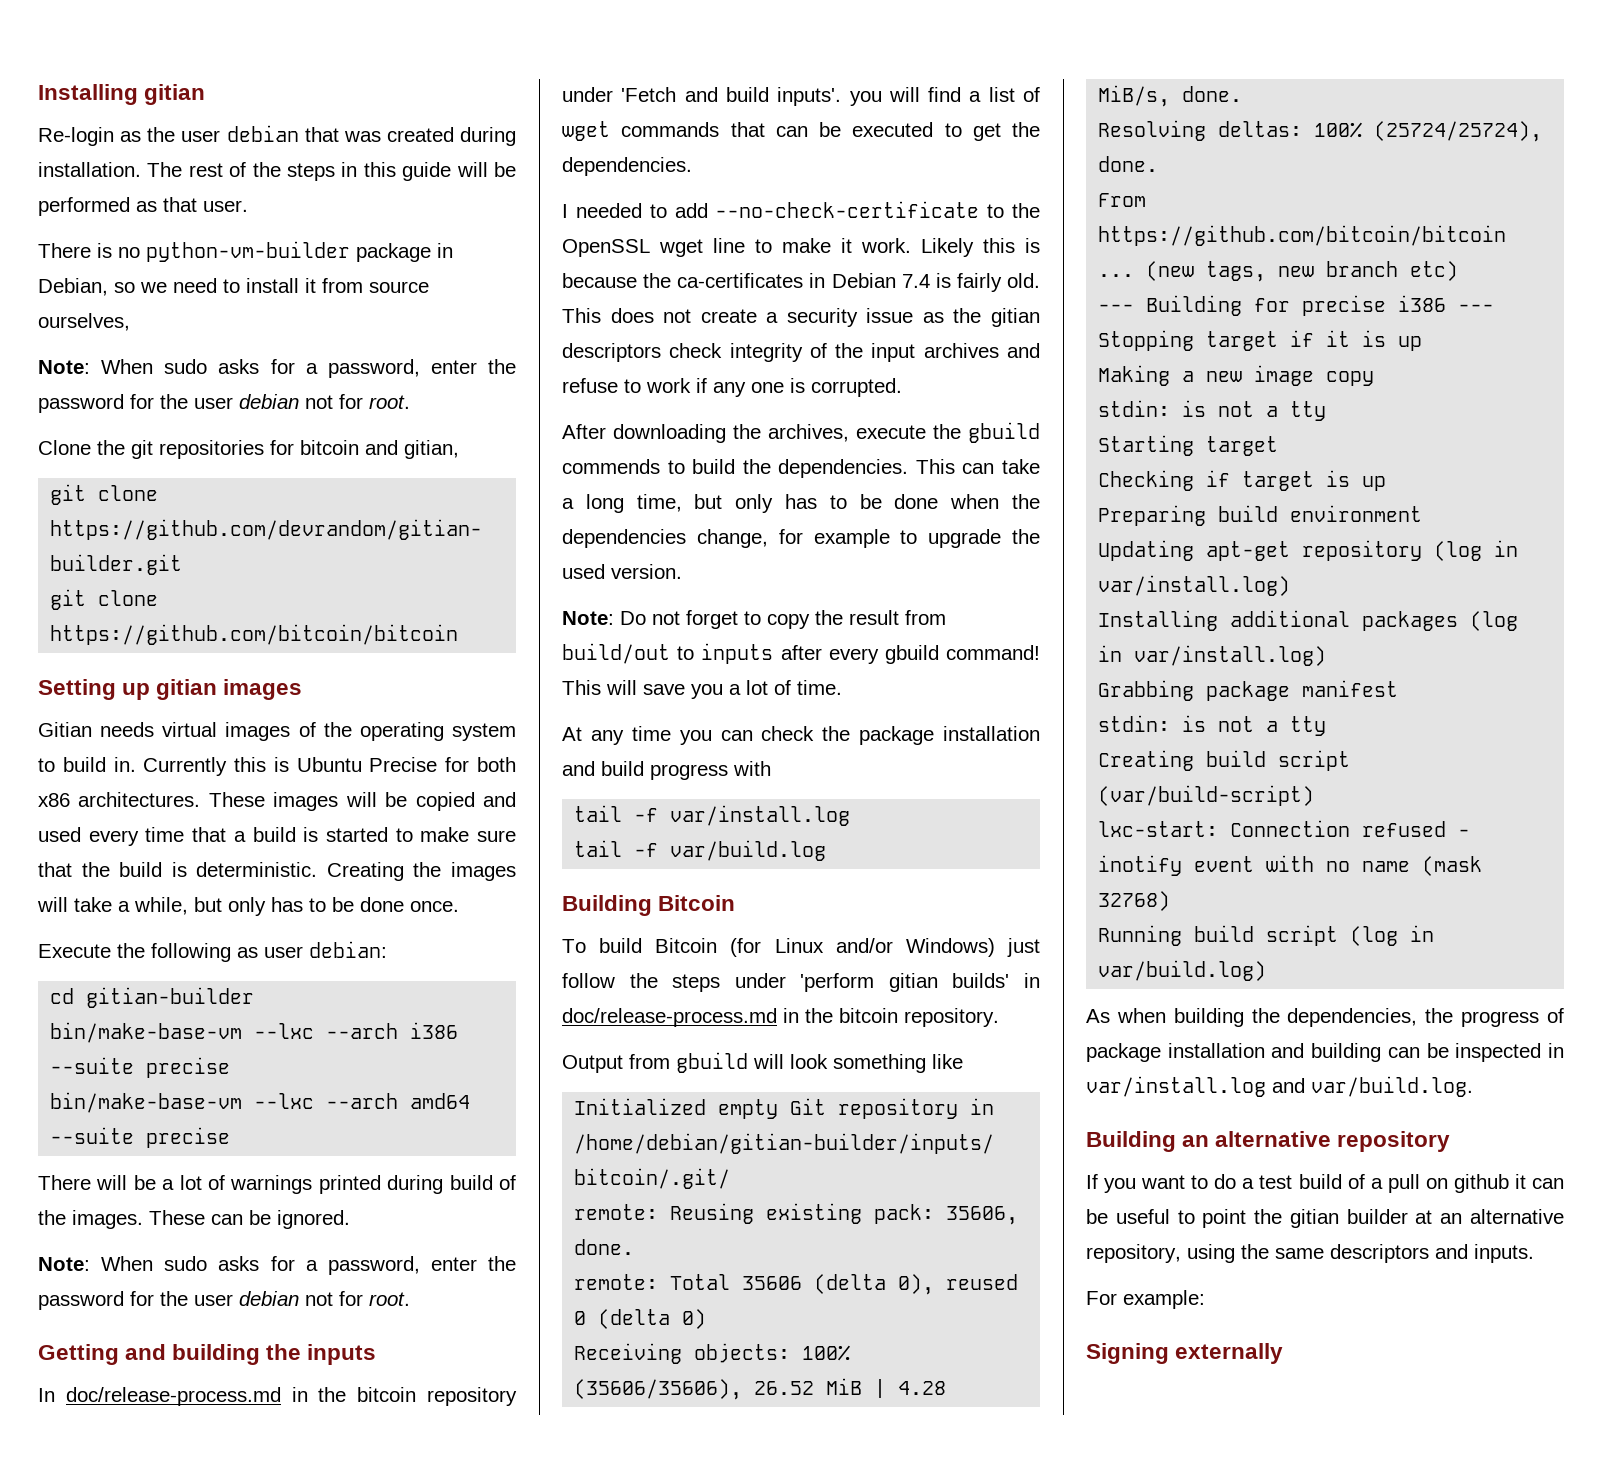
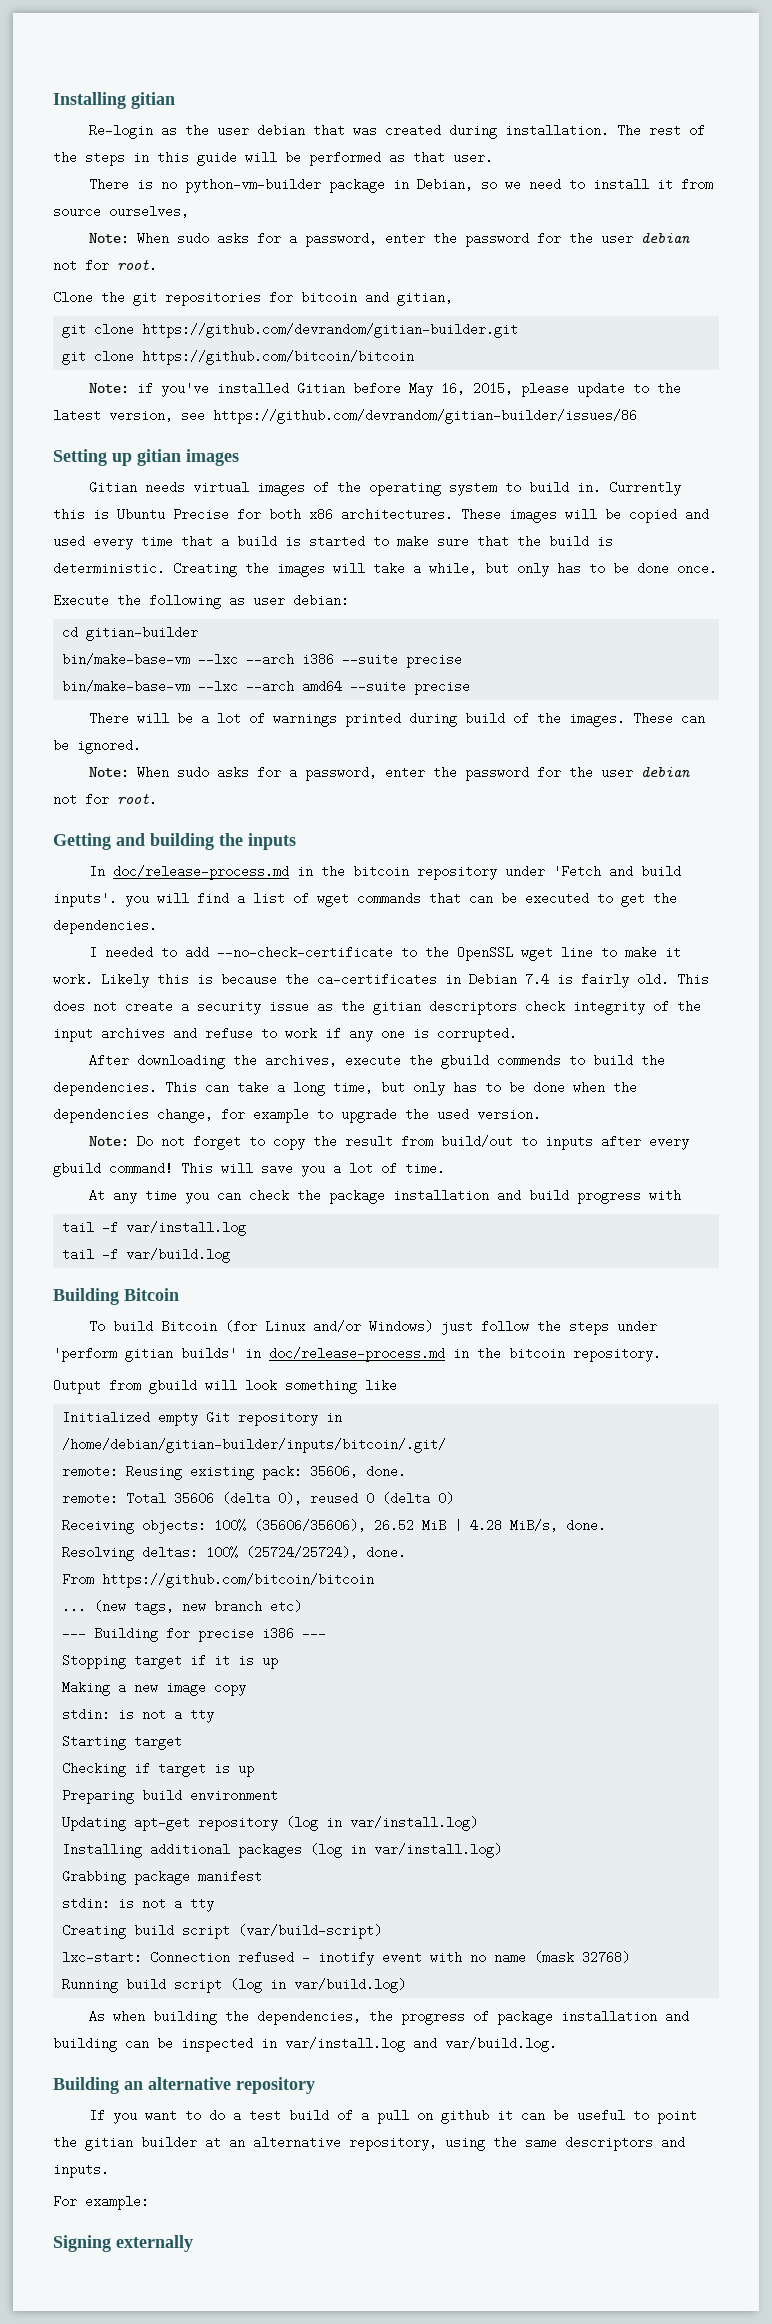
+ Note: if you've installed Gitian before May 16, 2015, please update to the latest version, see https://github.com/devrandom/gitian-builder/issues/86

